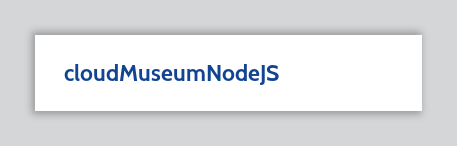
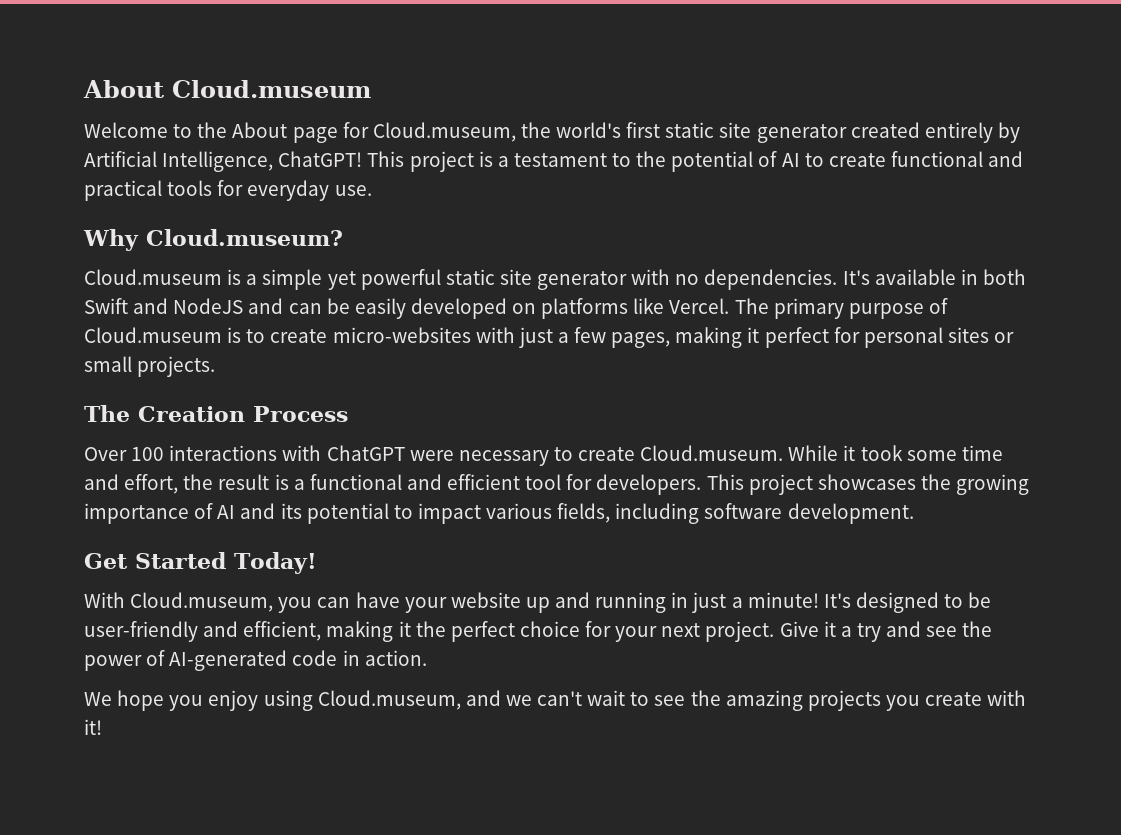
- cloudMuseumNodeJS
+ About Cloud.museum
+ Welcome to the About page for Cloud.museum, the world's first static site generator created entirely by Artificial Intelligence, ChatGPT! This project is a testament to the potential of AI to create functional and practical tools for everyday use.
+ Why Cloud.museum?
+ Cloud.museum is a simple yet powerful static site generator with no dependencies. It's available in both Swift and NodeJS and can be easily developed on platforms like Vercel. The primary purpose of Cloud.museum is to create micro-websites with just a few pages, making it perfect for personal sites or small projects.
+ The Creation Process
+ Over 100 interactions with ChatGPT were necessary to create Cloud.museum. While it took some time and effort, the result is a functional and efficient tool for developers. This project showcases the growing importance of AI and its potential to impact various fields, including software development.
+ Get Started Today!
+ With Cloud.museum, you can have your website up and running in just a minute! It's designed to be user-friendly and efficient, making it the perfect choice for your next project. Give it a try and see the power of AI-generated code in action.
+ We hope you enjoy using Cloud.museum, and we can't wait to see the amazing projects you create with it!

